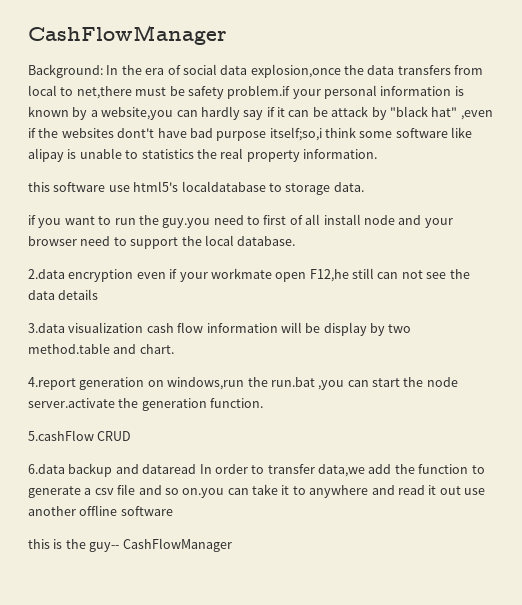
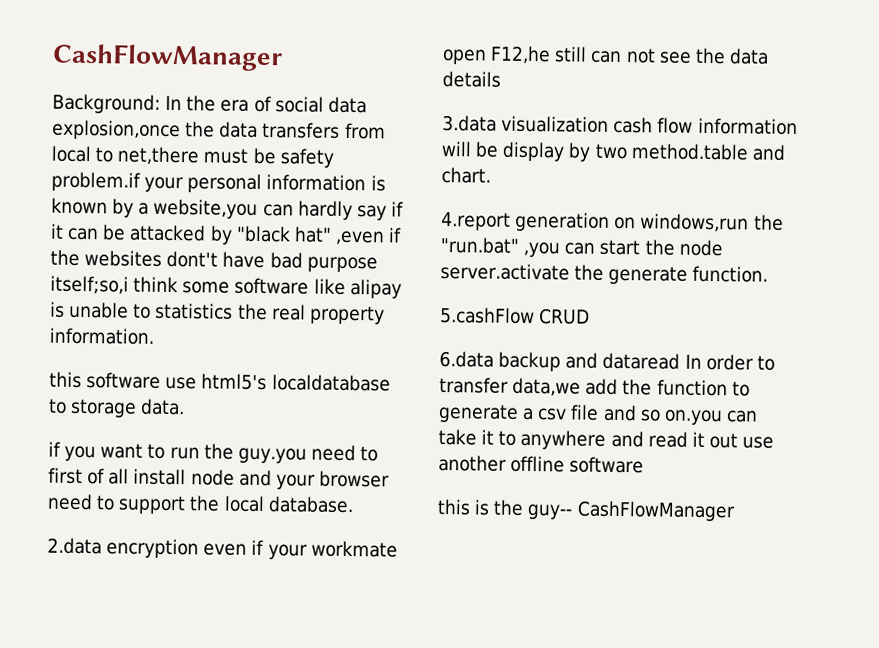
- Background: In the era of social data explosion,once the data transfers from local to net,there must be safety problem.if your personal information is known by a website,you can hardly say if it can be attack by "black hat" ,even if the websites dont't have bad purpose itself;so,i think some software like alipay is unable to statistics the real property information.
+ Background: In the era of social data explosion,once the data transfers from local to net,there must be safety problem.if your personal information is known by a website,you can hardly say if it can be attacked by "black hat" ,even if the websites dont't have bad purpose itself;so,i think some software like alipay is unable to statistics the real property information.
- 4.report generation on windows,run the run.bat ,you can start the node server.activate the generation function.
+ 4.report generation on windows,run the "run.bat" ,you can start the node server.activate the generate function.

